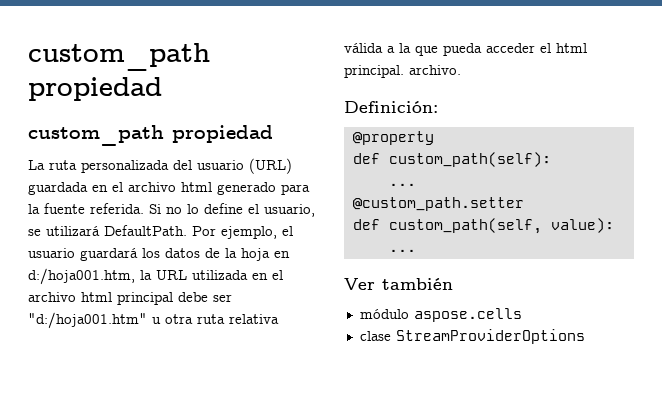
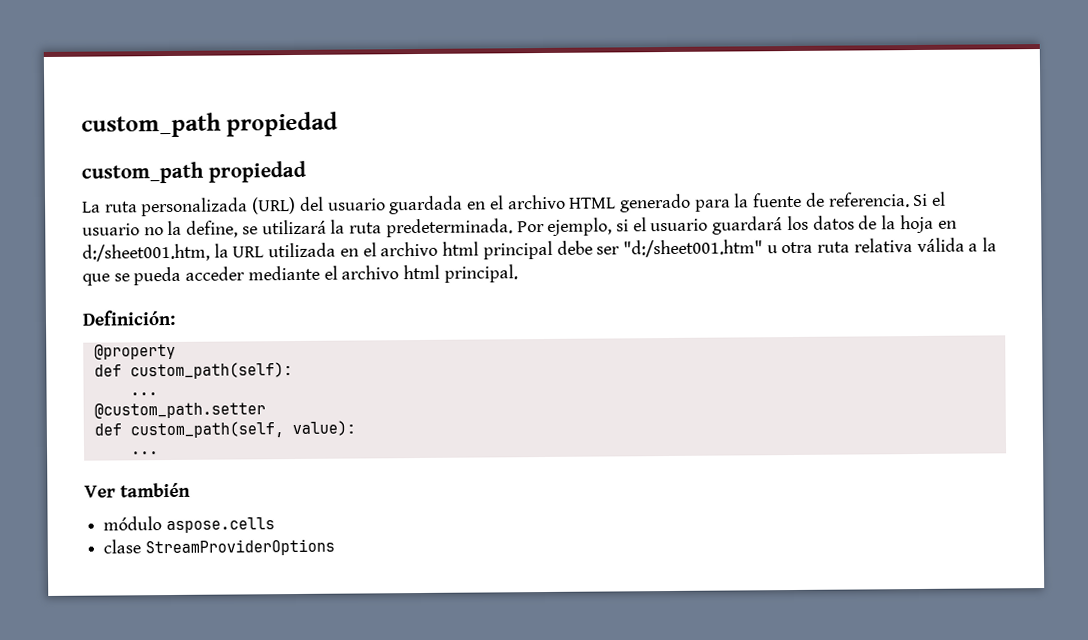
- La ruta personalizada del usuario (URL) guardada en el archivo html generado para la fuente referida. Si no lo define el usuario, se utilizará DefaultPath.
+ La ruta personalizada (URL) del usuario guardada en el archivo HTML generado para la fuente de referencia. Si el usuario no la define, se utilizará la ruta predeterminada.
- Por ejemplo, el usuario guardará los datos de la hoja en d:/hoja001.htm, la URL utilizada en el archivo html principal debe ser "d:/hoja001.htm" u otra ruta relativa válida a la que pueda acceder el html principal. archivo.
+ Por ejemplo, si el usuario guardará los datos de la hoja en d:/sheet001.htm, la URL utilizada en el archivo html principal debe ser "d:/sheet001.htm" u otra ruta relativa válida a la que se pueda acceder mediante el archivo html principal.

